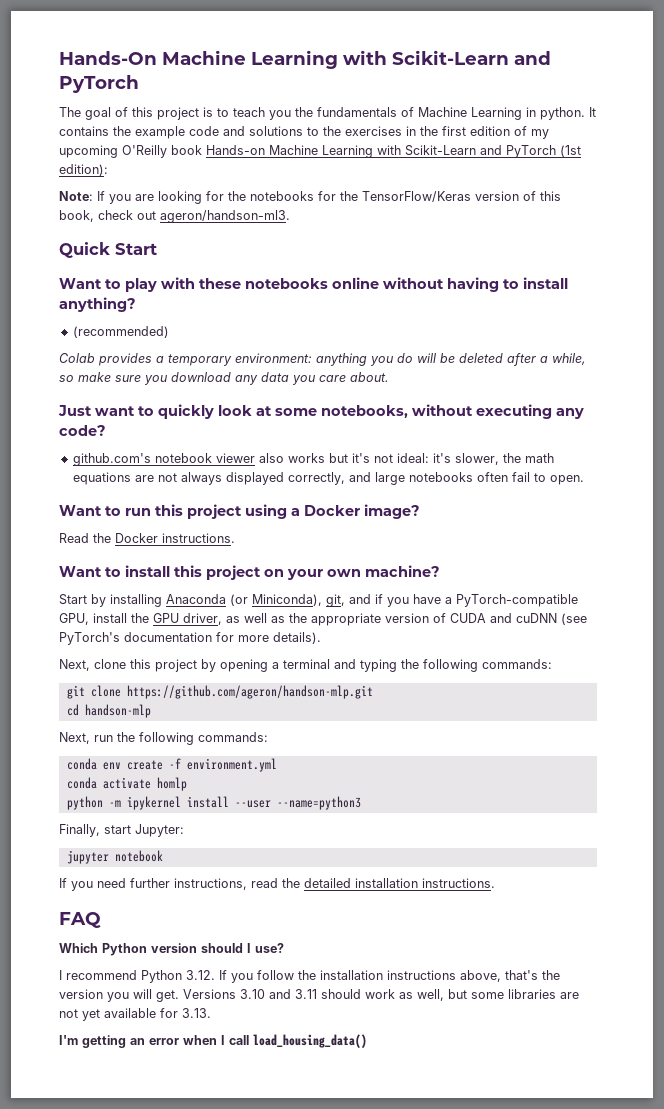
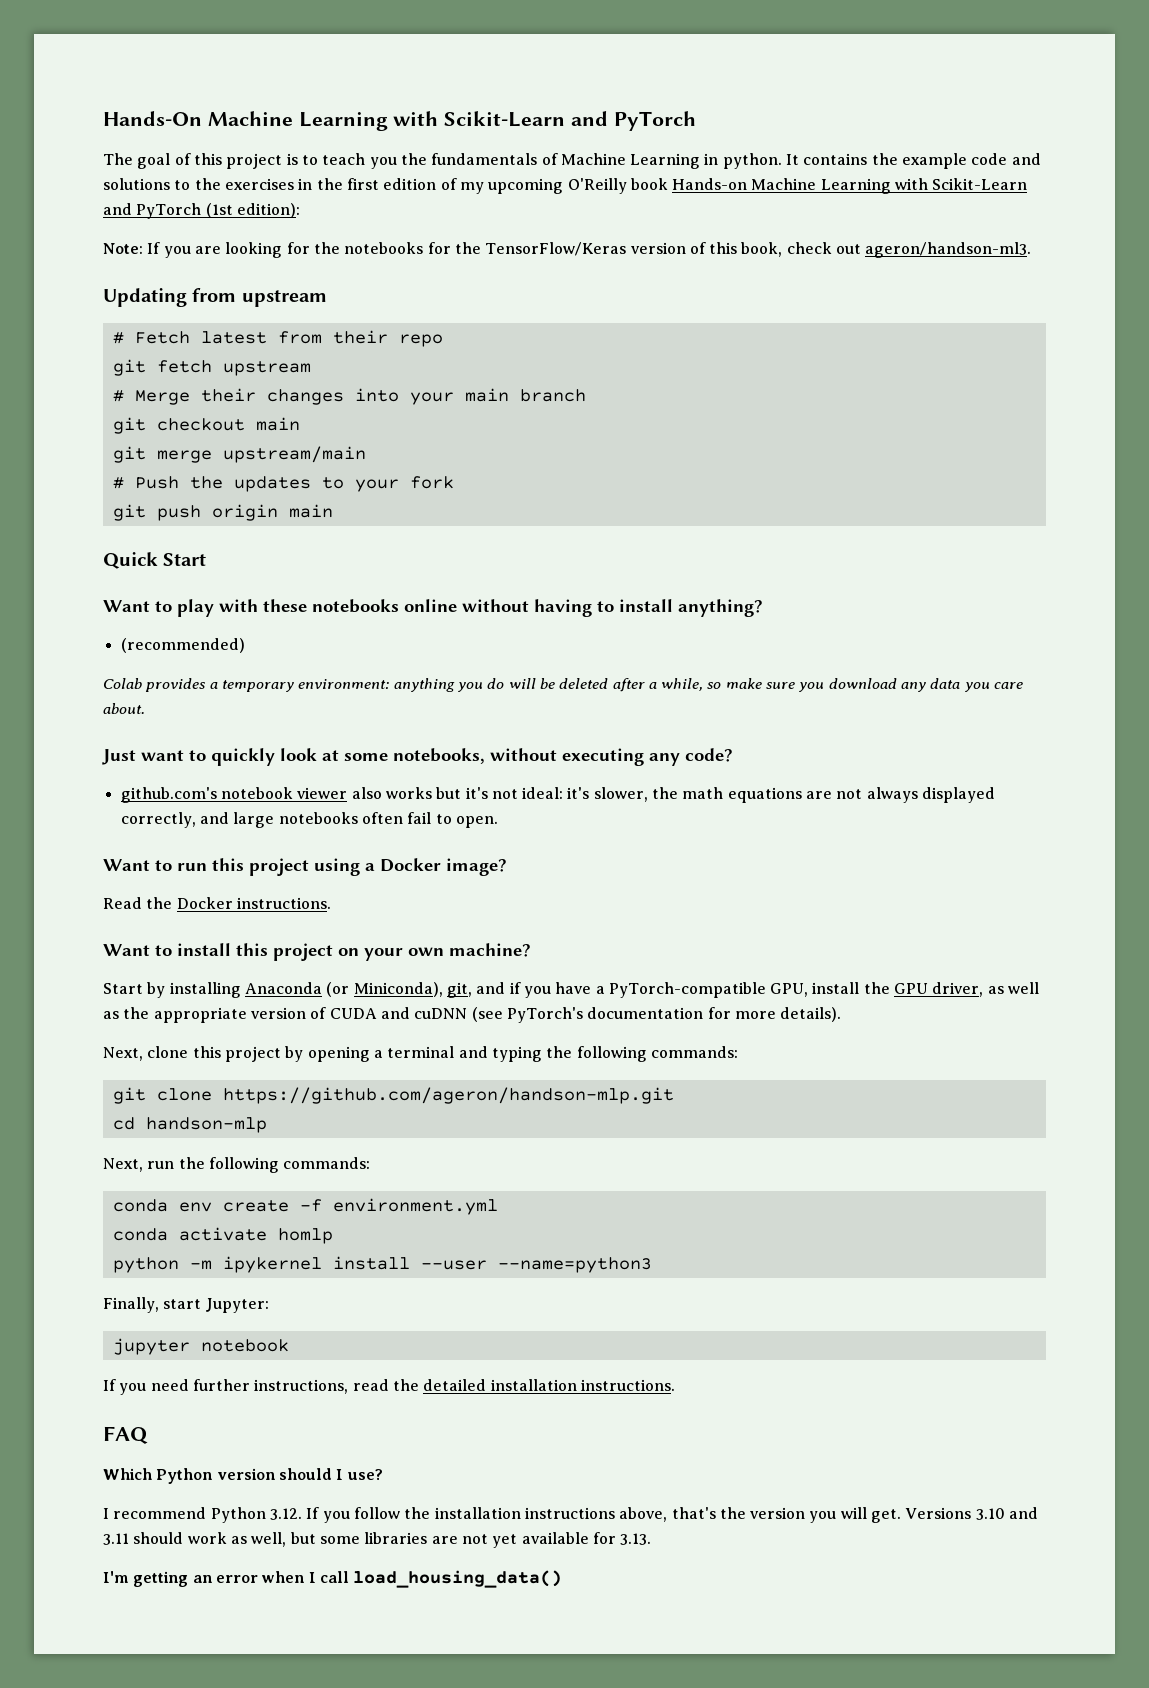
+ Updating from upstream
+ # Fetch latest from their repo
+ git fetch upstream
+ # Merge their changes into your main branch
+ git checkout main
+ git merge upstream/main
+ # Push the updates to your fork
+ git push origin main

